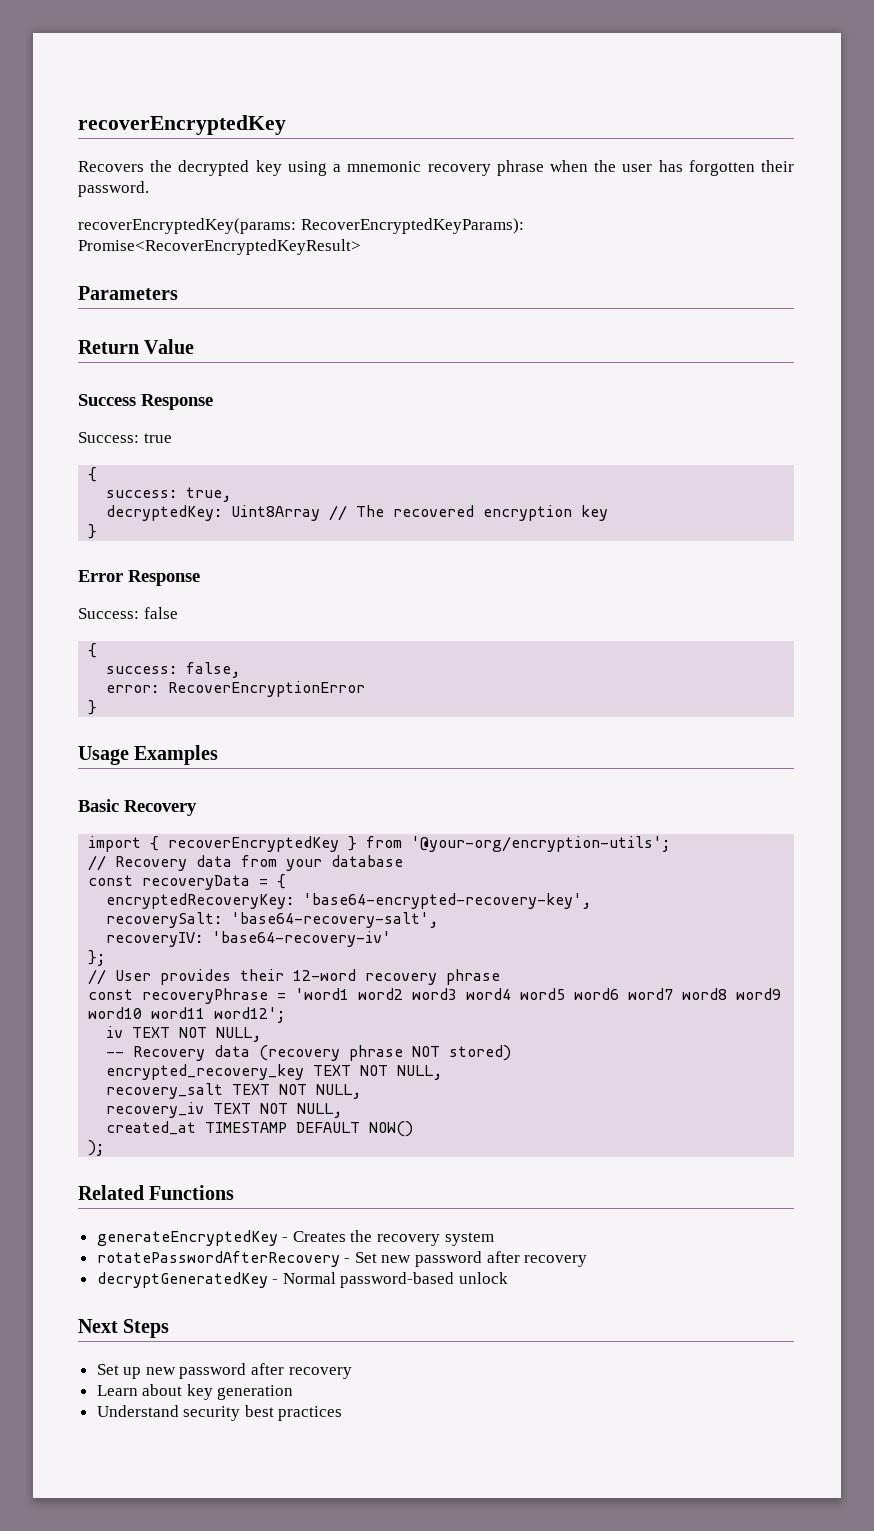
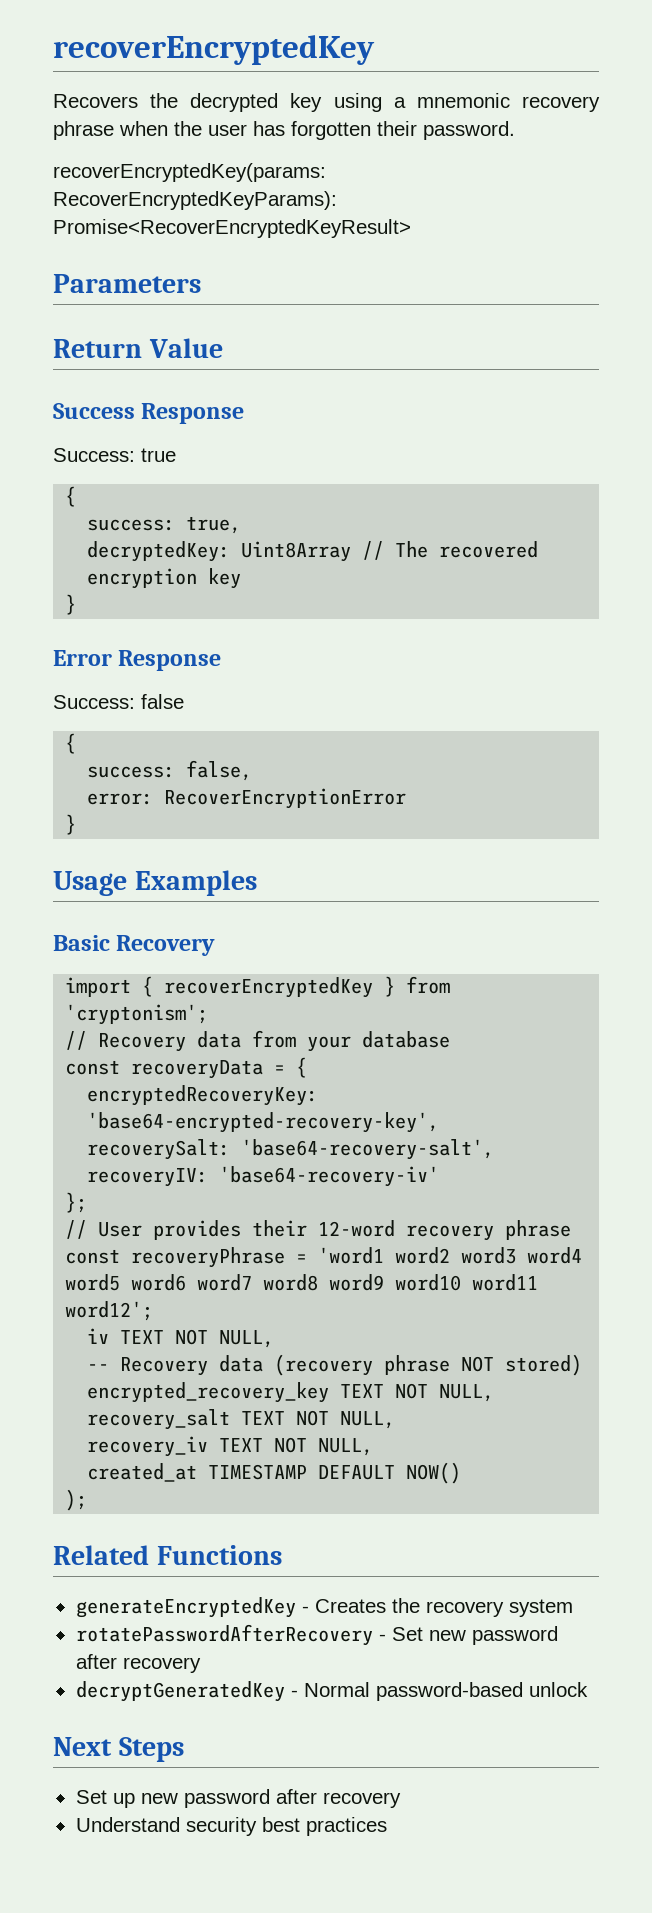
- import { recoverEncryptedKey } from '@your-org/encryption-utils';
+ import { recoverEncryptedKey } from 'cryptonism';
- Learn about key generation

